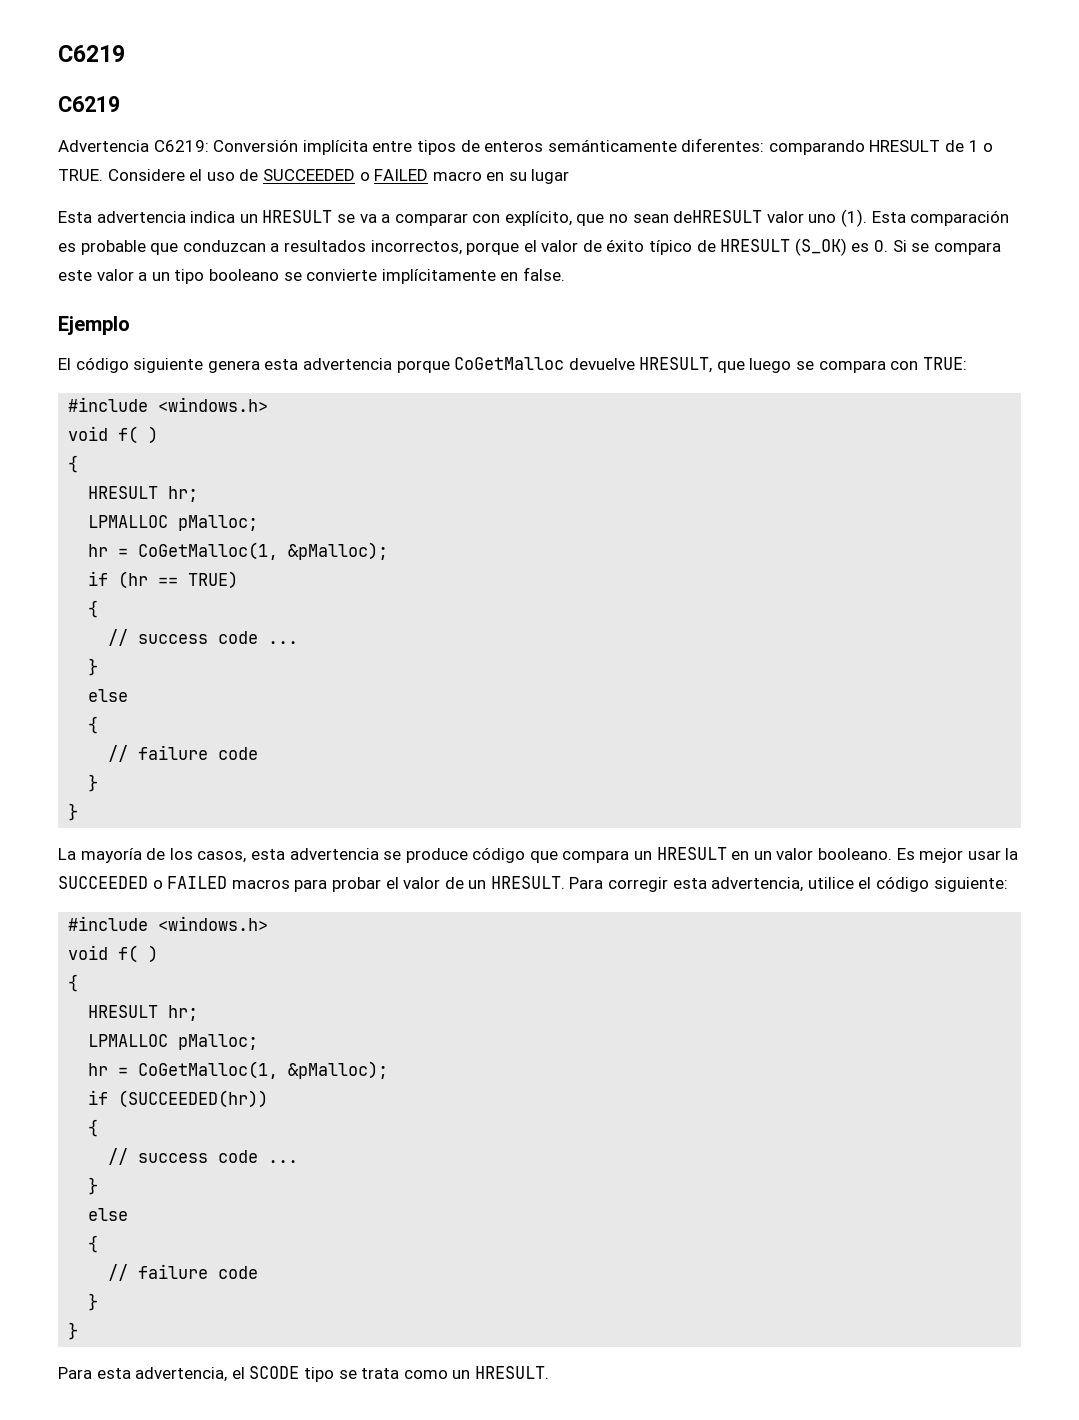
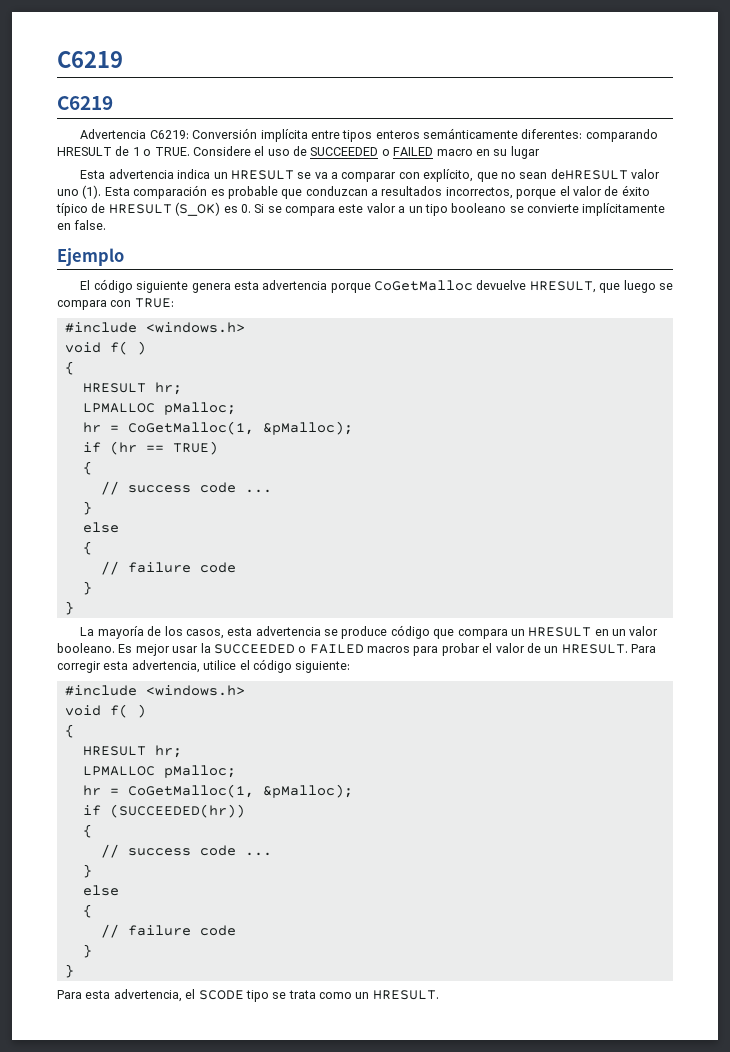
- Advertencia C6219: Conversión implícita entre tipos de enteros semánticamente diferentes: comparando HRESULT de 1 o TRUE.
+ Advertencia C6219: Conversión implícita entre tipos enteros semánticamente diferentes: comparando HRESULT de 1 o TRUE.

